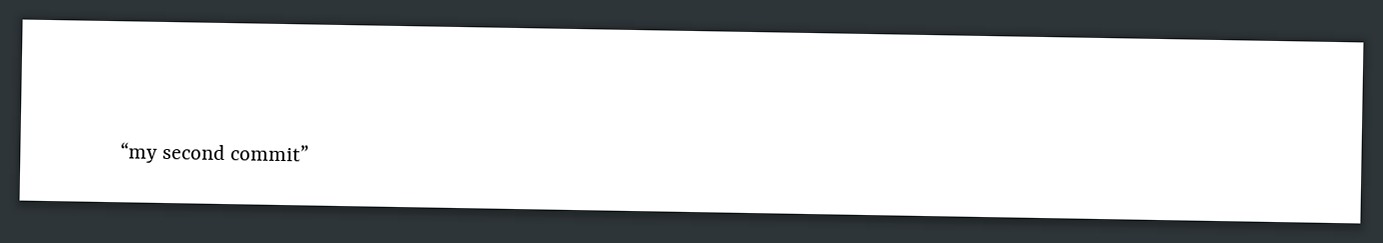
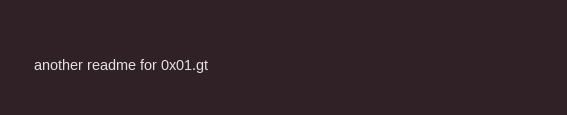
- “my second commit”
+ another readme for 0x01.gt

